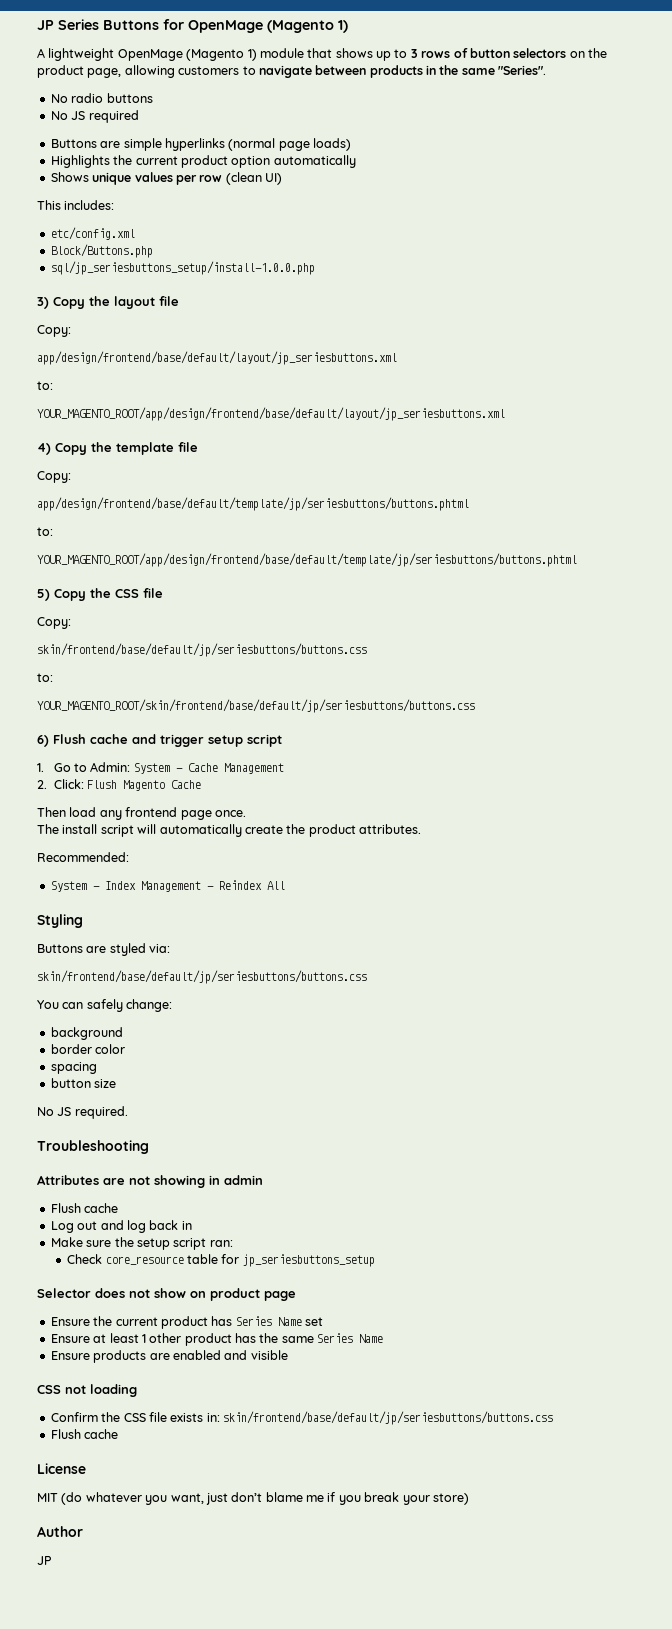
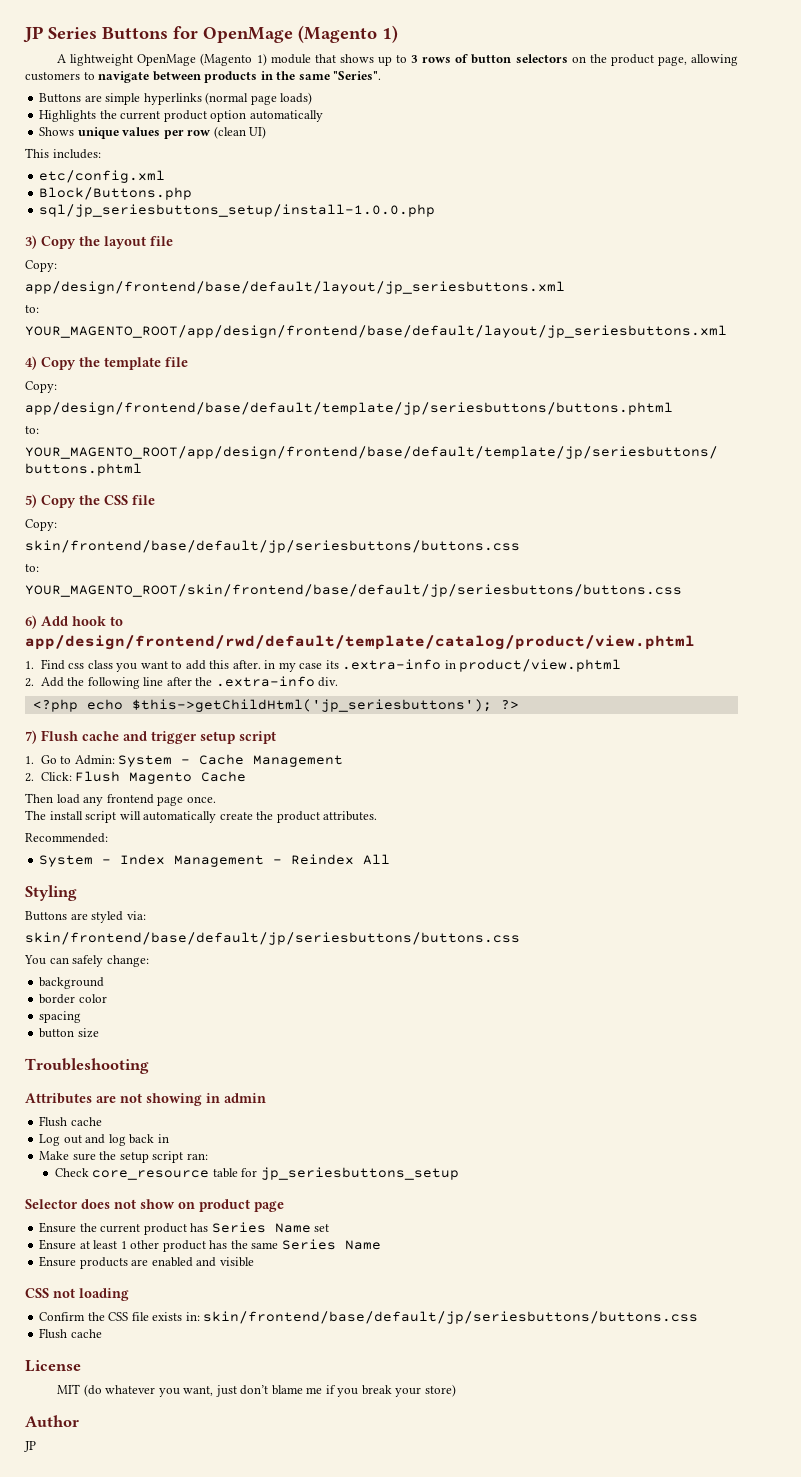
- No radio buttons
- No JS required
- 6) Flush cache and trigger setup script
+ 6) Add hook to app/design/frontend/rwd/default/template/catalog/product/view.phtml
+ 1. Find css class you want to add this after. in my case its .extra-info in product/view.phtml
+ 2. Add the following line after the .extra-info div.
+ <?php echo $this->getChildHtml('jp_seriesbuttons'); ?>
+ 7) Flush cache and trigger setup script
- No JS required.

